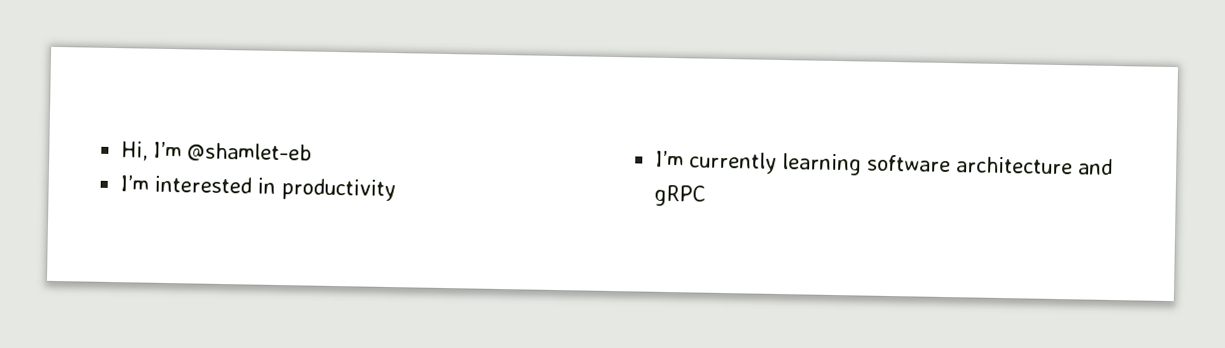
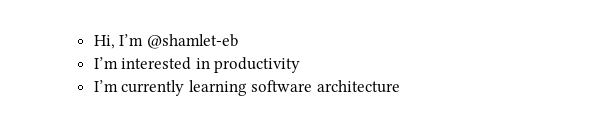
- I’m currently learning software architecture and gRPC
+ I’m currently learning software architecture

